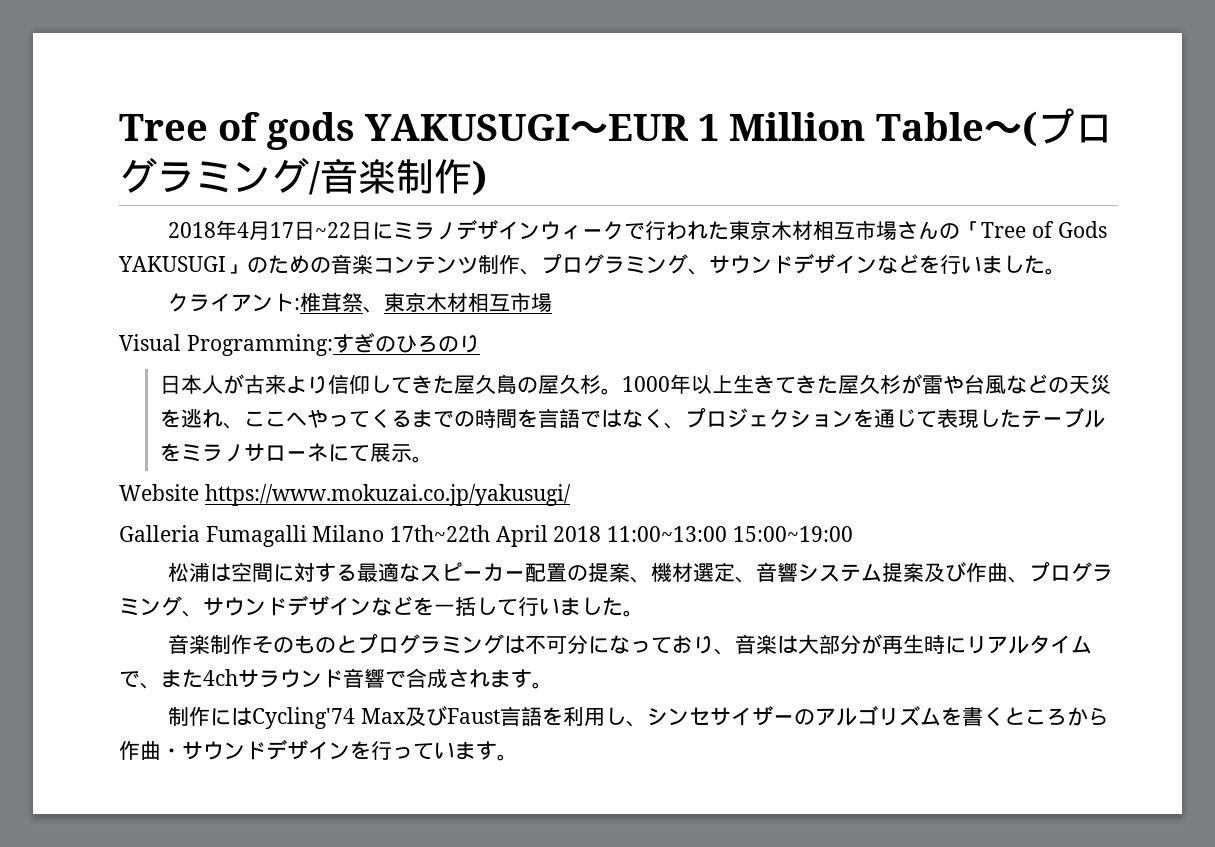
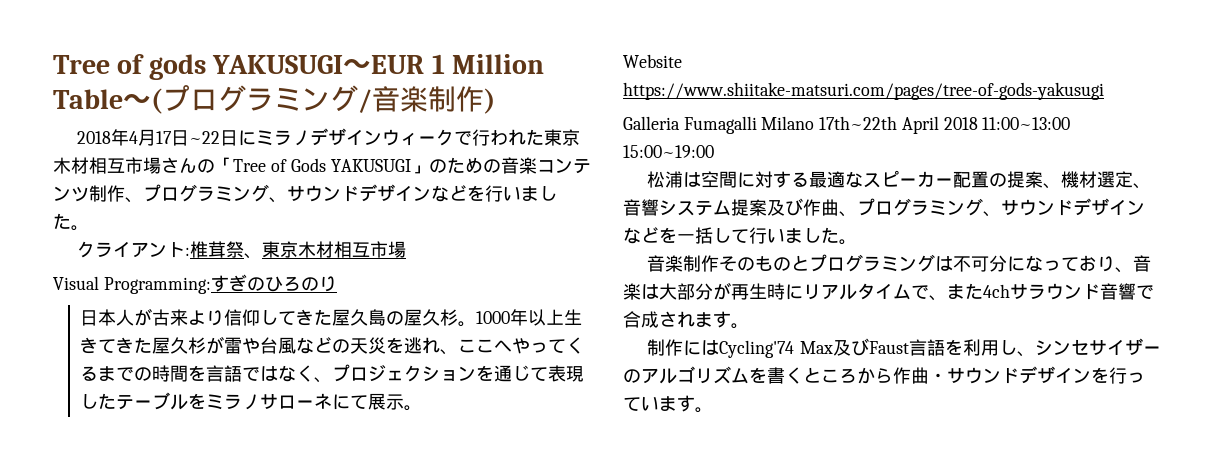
- Website https://www.mokuzai.co.jp/yakusugi/
+ Website https://www.shiitake-matsuri.com/pages/tree-of-gods-yakusugi

